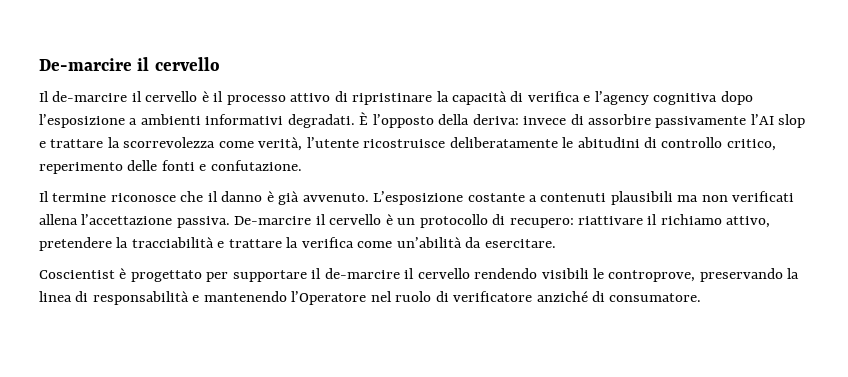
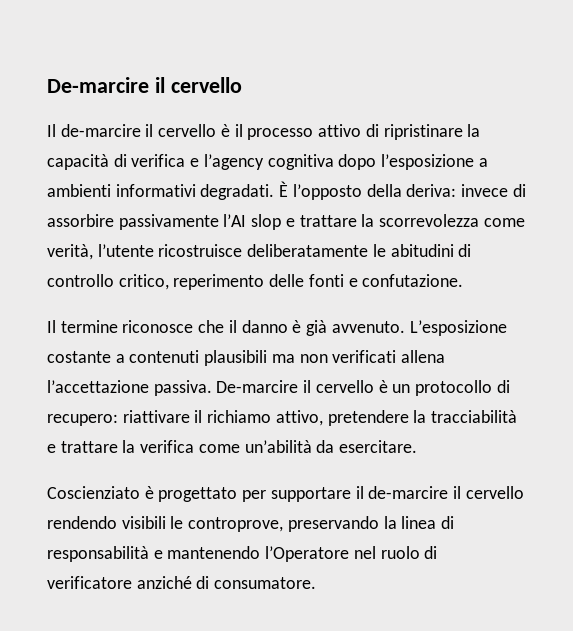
- Coscientist è progettato per supportare il de-marcire il cervello rendendo visibili le controprove, preservando la linea di responsabilità e mantenendo l’Operatore nel ruolo di verificatore anziché di consumatore.
+ Coscienziato è progettato per supportare il de-marcire il cervello rendendo visibili le controprove, preservando la linea di responsabilità e mantenendo l’Operatore nel ruolo di verificatore anziché di consumatore.

